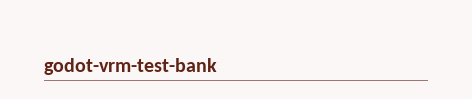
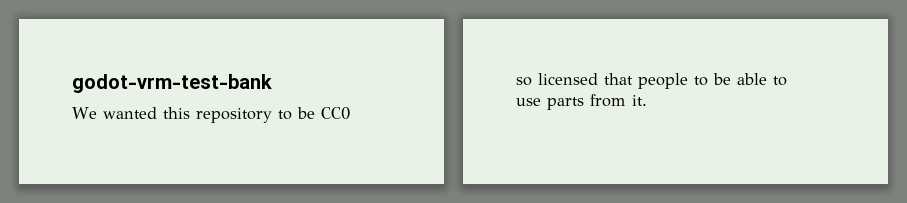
+ We wanted this repository to be CC0 so licensed that people to be able to use parts from it.

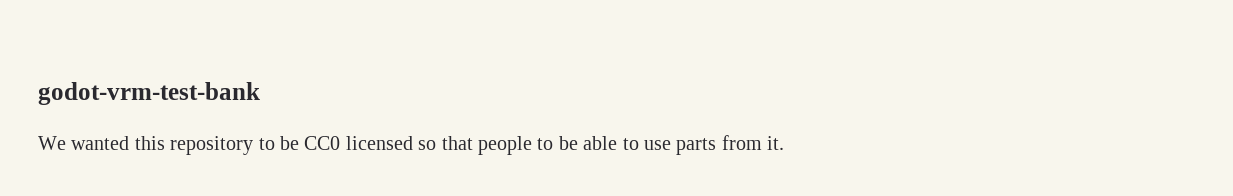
- We wanted this repository to be CC0 so licensed that people to be able to use parts from it.
+ We wanted this repository to be CC0 licensed so that people to be able to use parts from it.

